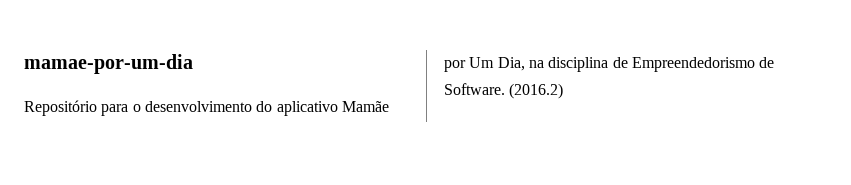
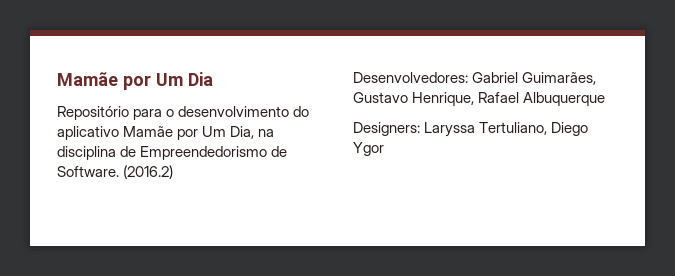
- mamae-por-um-dia
+ Mamãe por Um Dia
+ Desenvolvedores: Gabriel Guimarães, Gustavo Henrique, Rafael Albuquerque
+ Designers: Laryssa Tertuliano, Diego Ygor

